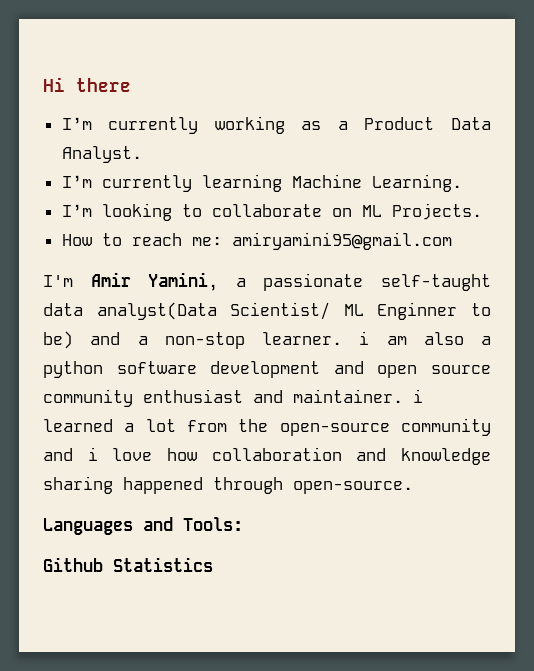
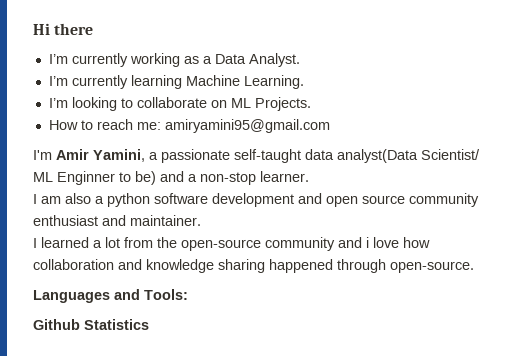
- I’m currently working as a Product Data Analyst.
+ I’m currently working as a Data Analyst.
- I'm Amir Yamini, a passionate self-taught data analyst(Data Scientist/ ML Enginner to be) and a non-stop learner. i am also a python software development and open source community enthusiast and maintainer. i learned a lot from the open-source community and i love how collaboration and knowledge sharing happened through open-source.
+ I'm Amir Yamini, a passionate self-taught data analyst(Data Scientist/ ML Enginner to be) and a non-stop learner.
+ I am also a python software development and open source community enthusiast and maintainer.
+ I learned a lot from the open-source community and i love how collaboration and knowledge sharing happened through open-source.

